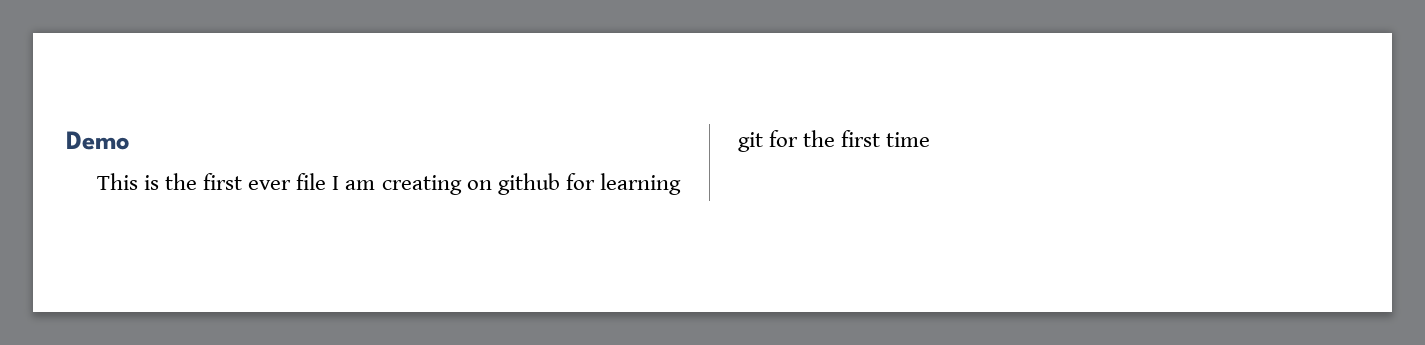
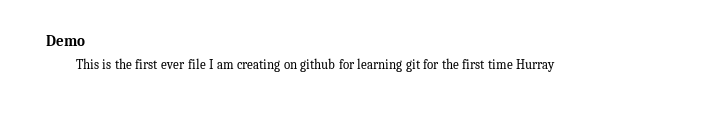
- This is the first ever file I am creating on github for learning git for the first time
+ This is the first ever file I am creating on github for learning git for the first time Hurray

